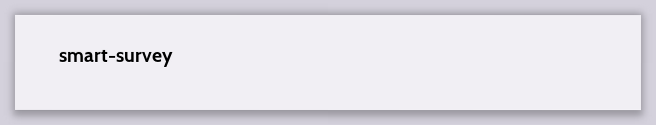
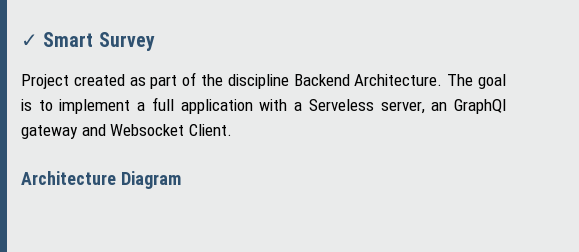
- smart-survey
+ ✓ Smart Survey
+ Project created as part of the discipline Backend Architecture. The goal is to implement a full application with a Serveless server, an GraphQl gateway and Websocket Client.
+ Architecture Diagram

